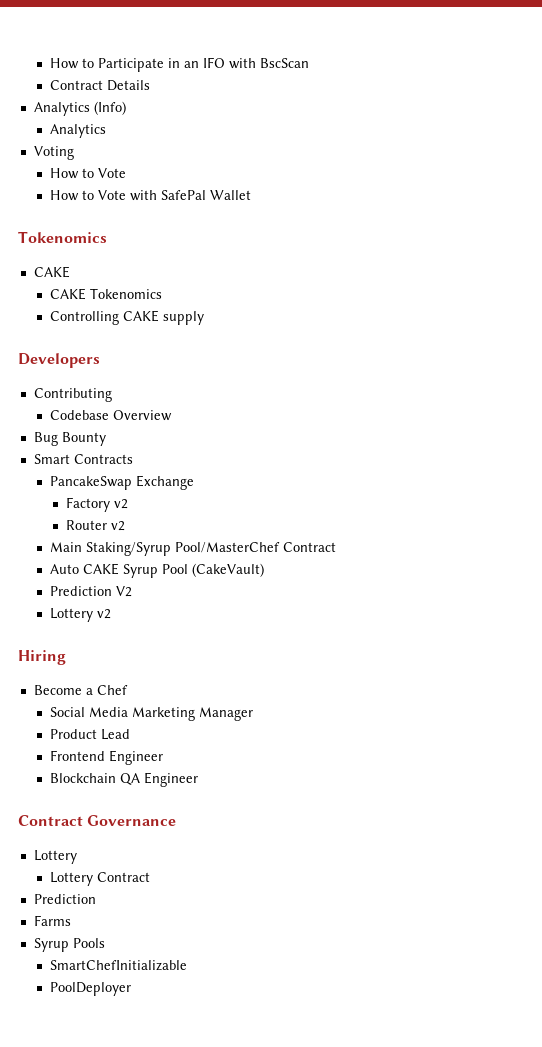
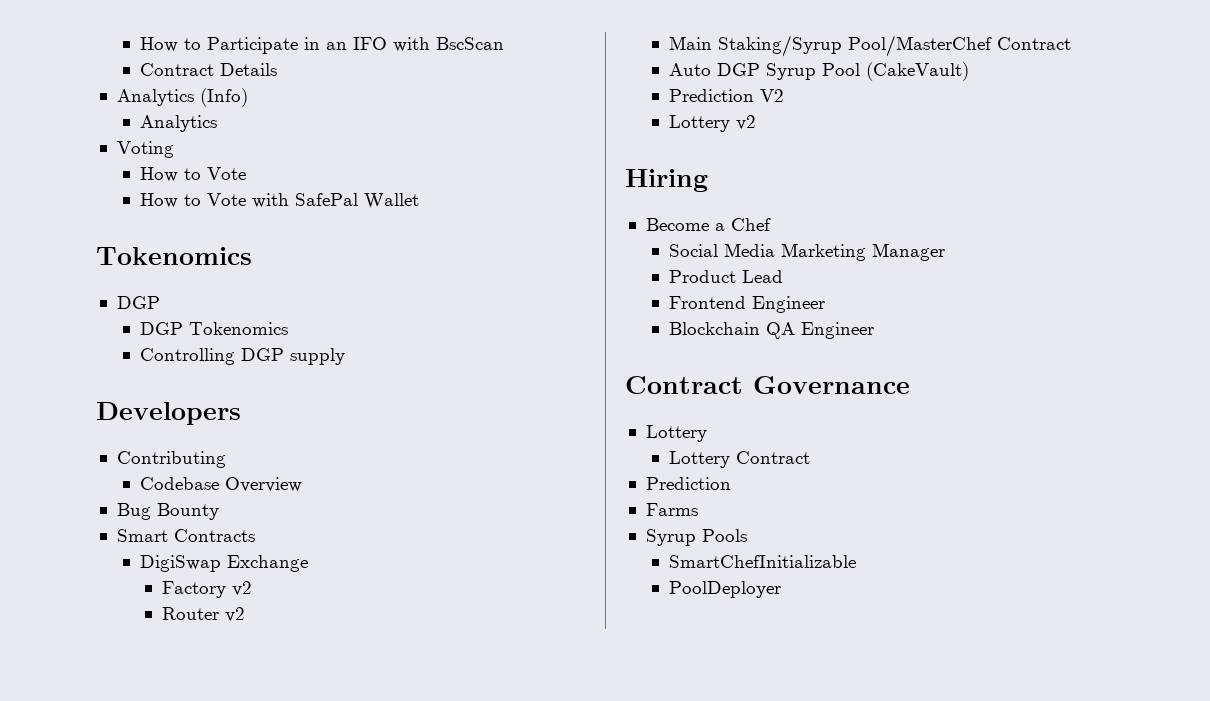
  How to Vote with SafePal Wallet
  Tokenomics
- CAKE
- CAKE Tokenomics
+ DGP
+ DGP Tokenomics
- Controlling CAKE supply
+ Controlling DGP supply
- PancakeSwap Exchange
+ DigiSwap Exchange
- Auto CAKE Syrup Pool (CakeVault)
+ Auto DGP Syrup Pool (CakeVault)

